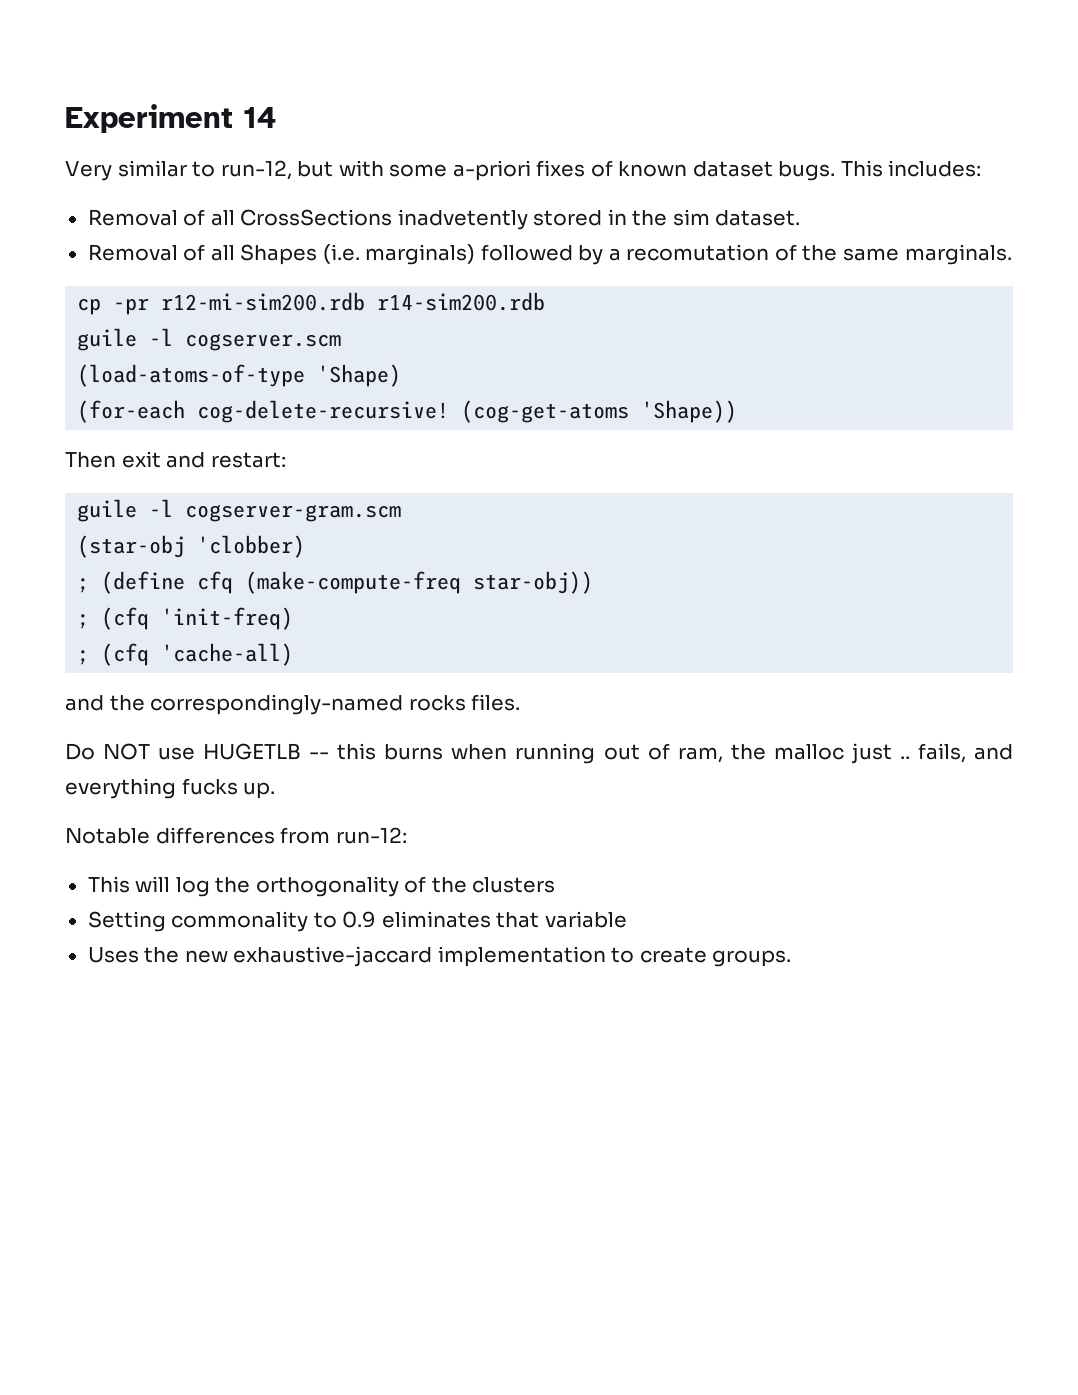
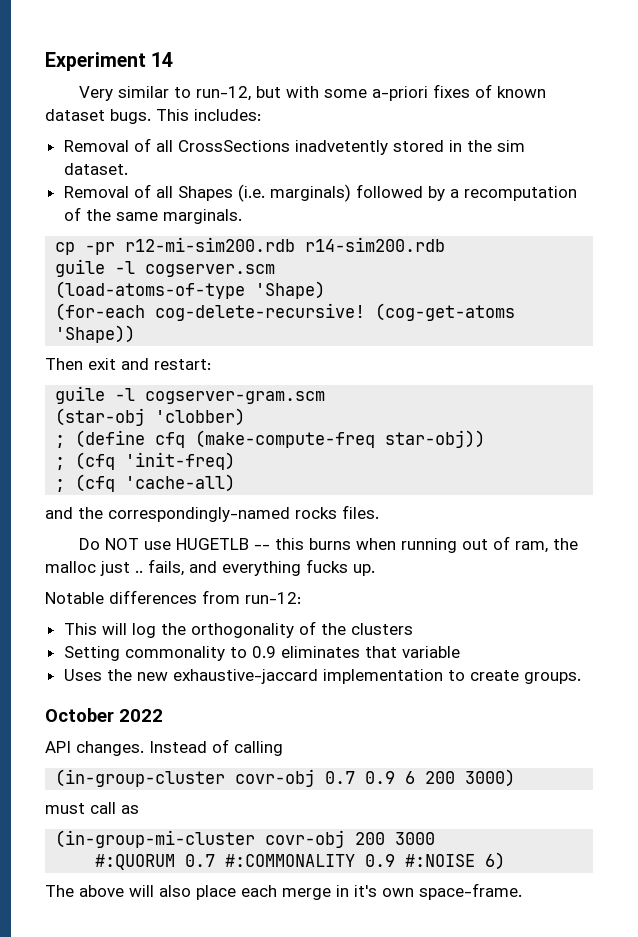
- Removal of all Shapes (i.e. marginals) followed by a recomutation of the same marginals.
+ Removal of all Shapes (i.e. marginals) followed by a recomputation of the same marginals.
+ October 2022
+ API changes. Instead of calling
+ (in-group-cluster covr-obj 0.7 0.9 6 200 3000)
+ must call as
+ (in-group-mi-cluster covr-obj 200 3000
+ #:QUORUM 0.7 #:COMMONALITY 0.9 #:NOISE 6)
+ The above will also place each merge in it's own space-frame.

